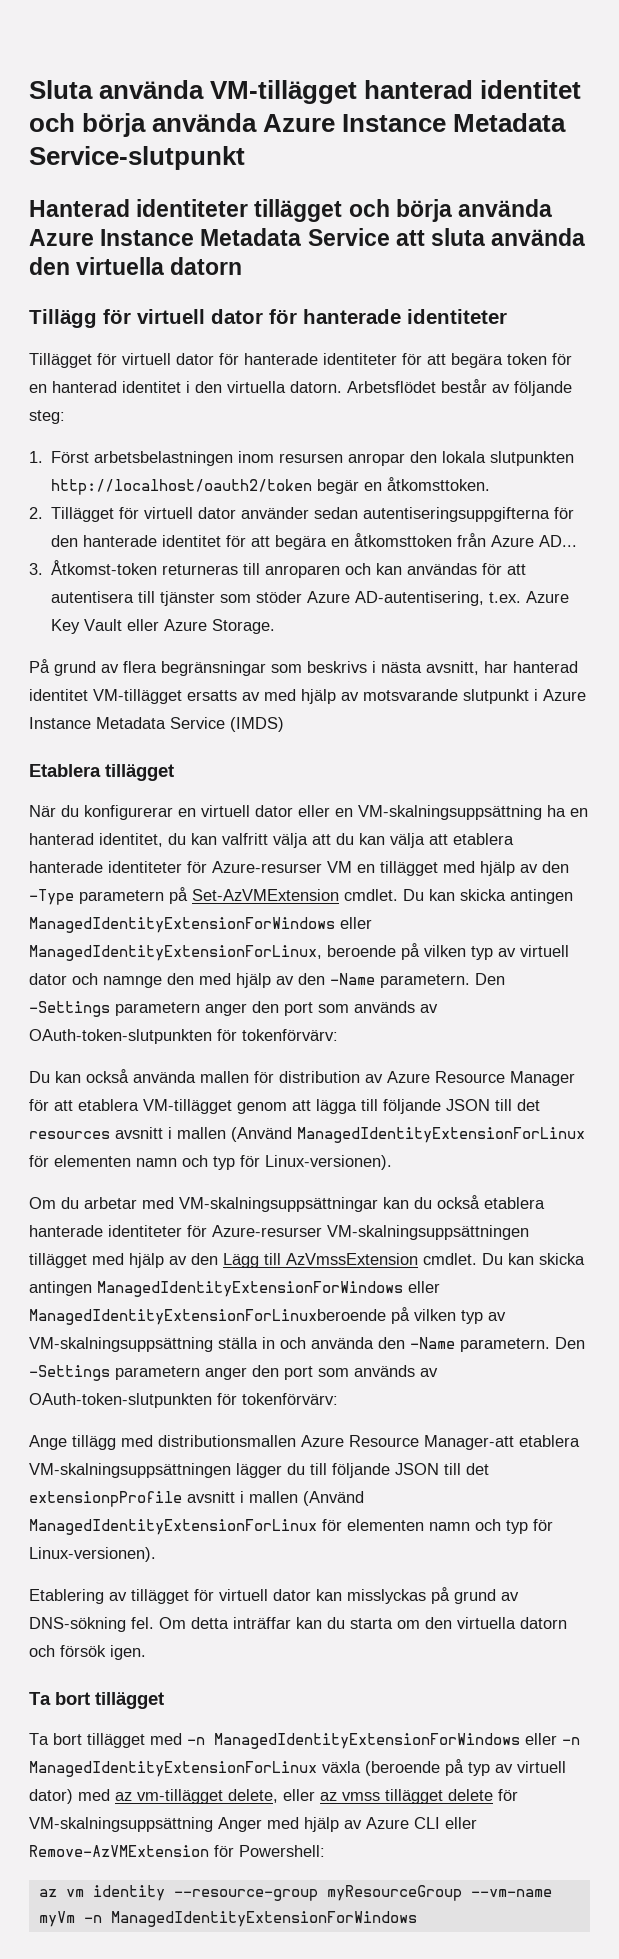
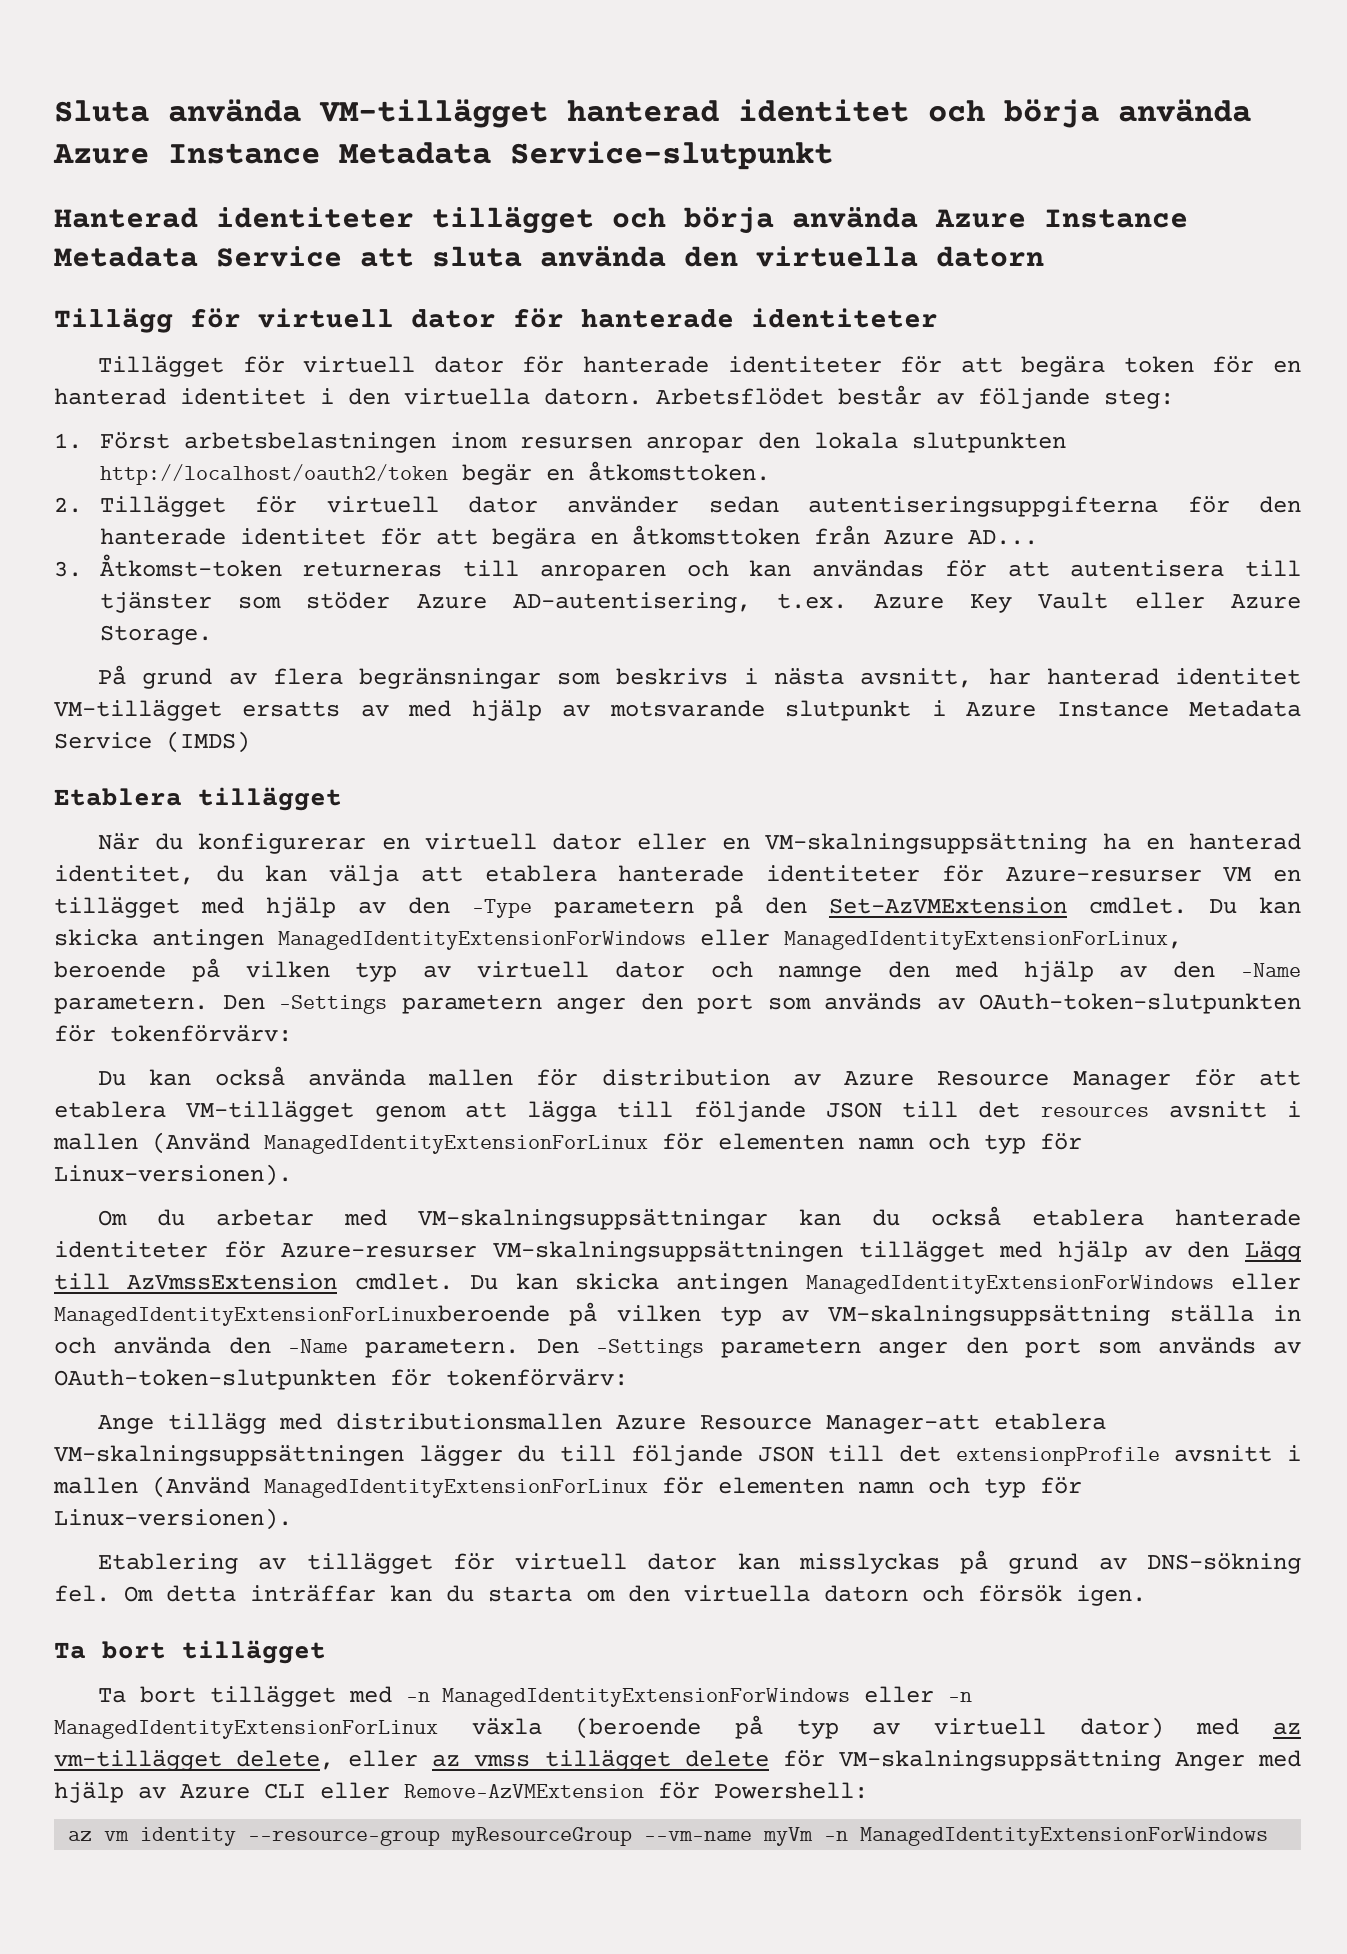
- När du konfigurerar en virtuell dator eller en VM-skalningsuppsättning ha en hanterad identitet, du kan valfritt välja att du kan välja att etablera hanterade identiteter för Azure-resurser VM en tillägget med hjälp av den -Type parametern på Set-AzVMExtension cmdlet.
+ När du konfigurerar en virtuell dator eller en VM-skalningsuppsättning ha en hanterad identitet, du kan välja att etablera hanterade identiteter för Azure-resurser VM en tillägget med hjälp av den -Type parametern på den Set-AzVMExtension cmdlet.

